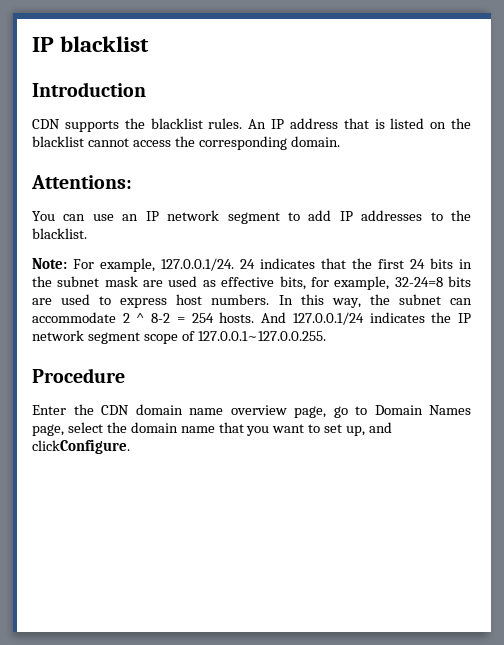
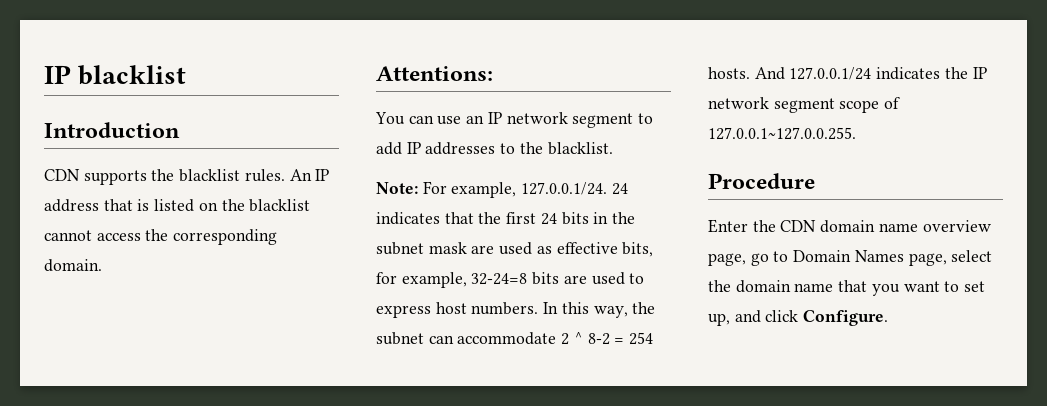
- Enter the CDN domain name overview page, go to Domain Names page, select the domain name that you want to set up, and clickConfigure.
+ Enter the CDN domain name overview page, go to Domain Names page, select the domain name that you want to set up, and click Configure.

